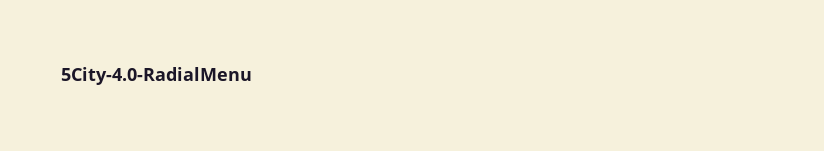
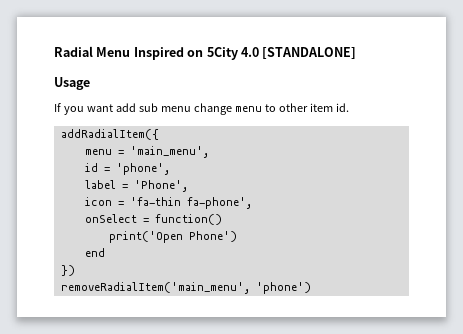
- 5City-4.0-RadialMenu
+ Radial Menu Inspired on 5City 4.0 [STANDALONE]
+ Usage
+ If you want add sub menu change menu to other item id.
+ addRadialItem({
+ menu = 'main_menu',
+ id = 'phone',
+ label = 'Phone',
+ icon = 'fa-thin fa-phone',
+ onSelect = function()
+ print('Open Phone')
+ end
+ })
+ removeRadialItem('main_menu', 'phone')

